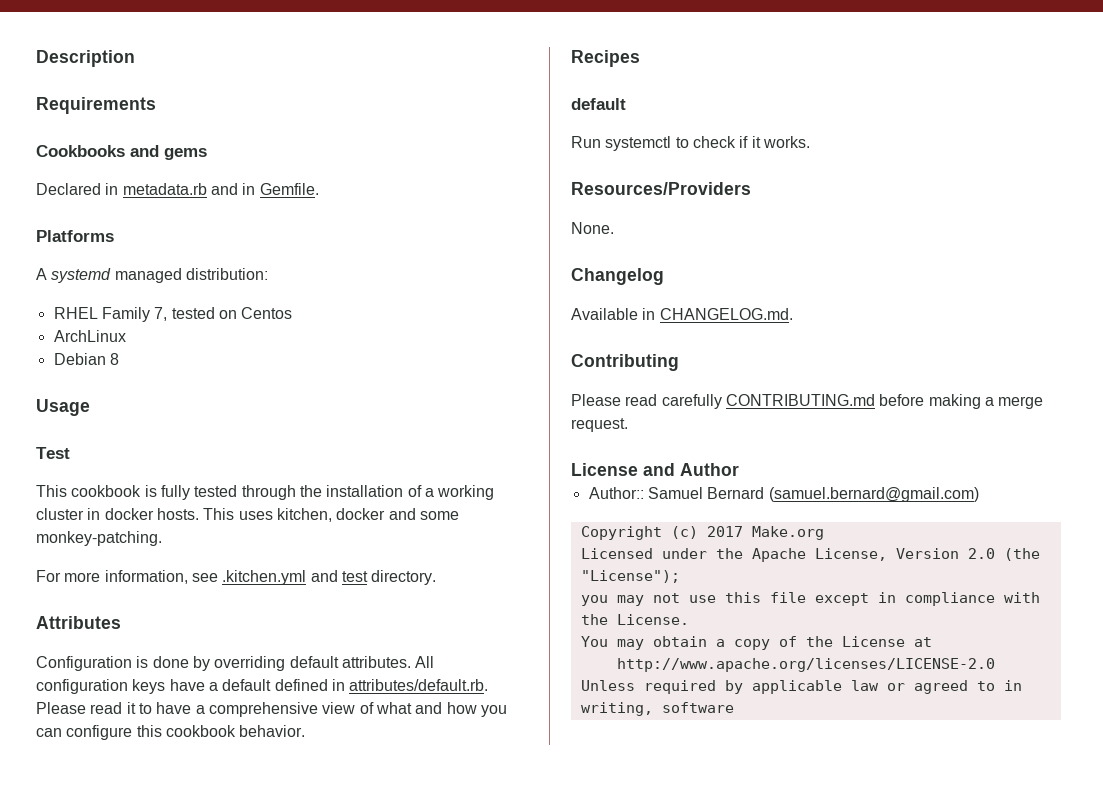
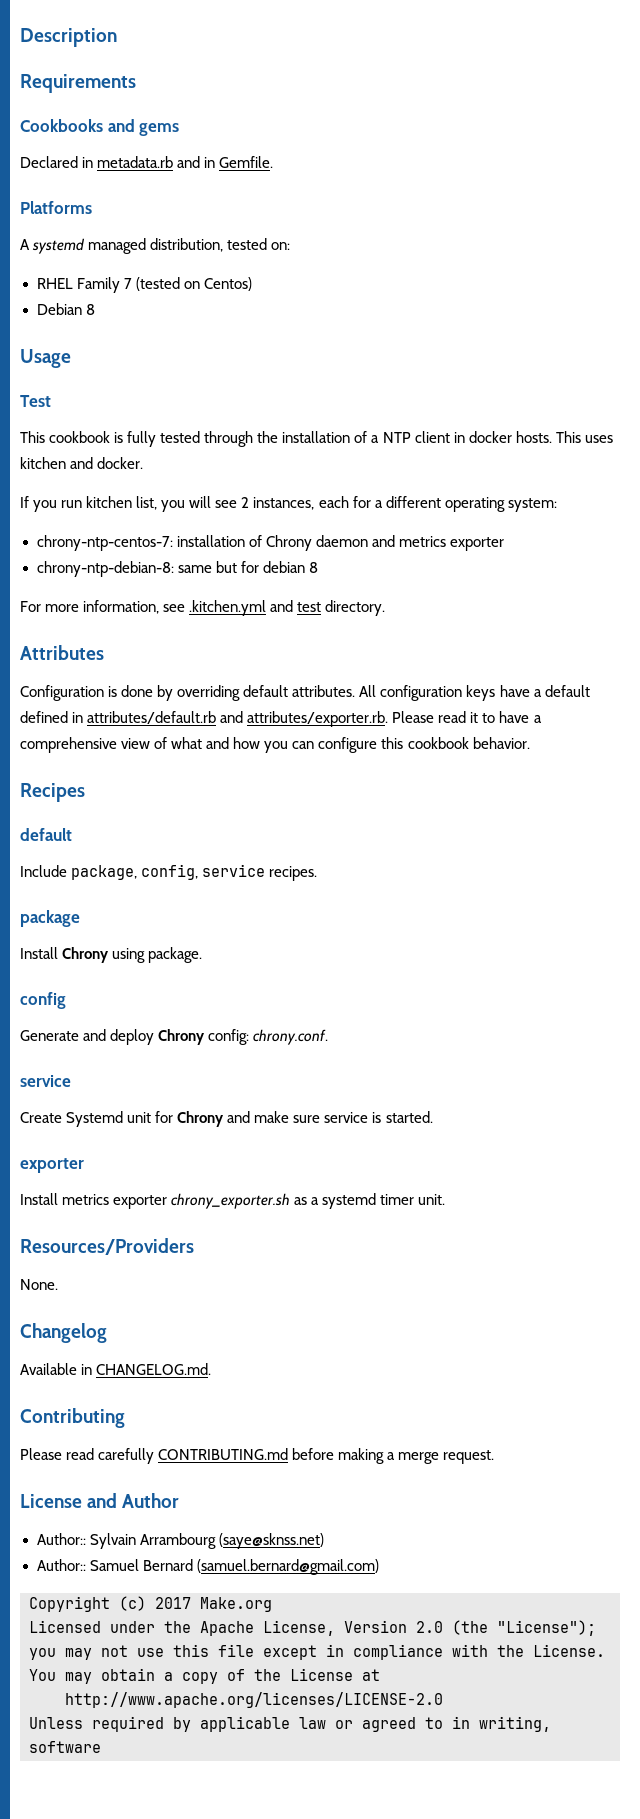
- A systemd managed distribution:
+ A systemd managed distribution, tested on:
- RHEL Family 7, tested on Centos
- ArchLinux
+ RHEL Family 7 (tested on Centos)
- This cookbook is fully tested through the installation of a working cluster in docker hosts.
+ This cookbook is fully tested through the installation of a NTP client in docker hosts.
- This uses kitchen, docker and some monkey-patching.
+ This uses kitchen and docker.
+ If you run kitchen list, you will see 2 instances, each for a different operating system:
+ chrony-ntp-centos-7: installation of Chrony daemon and metrics exporter
+ chrony-ntp-debian-8: same but for debian 8
- All configuration keys have a default defined in attributes/default.rb. Please read it to have a comprehensive view of what and how you can configure this cookbook behavior.
+ All configuration keys have a default defined in attributes/default.rb and attributes/exporter.rb. Please read it to have a comprehensive view of what and how you can configure this cookbook behavior.
- Run systemctl to check if it works.
+ Include package, config, service recipes.
+ package
+ Install Chrony using package.
+ config
+ Generate and deploy Chrony config: chrony.conf.
+ service
+ Create Systemd unit for Chrony and make sure service is started.
+ exporter
+ Install metrics exporter chrony_exporter.sh as a systemd timer unit.
+ Author:: Sylvain Arrambourg (saye@sknss.net)

